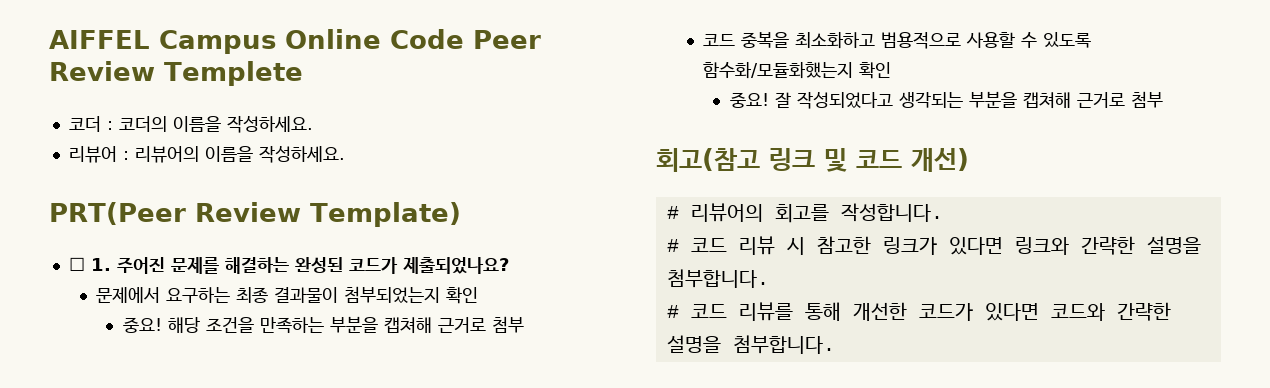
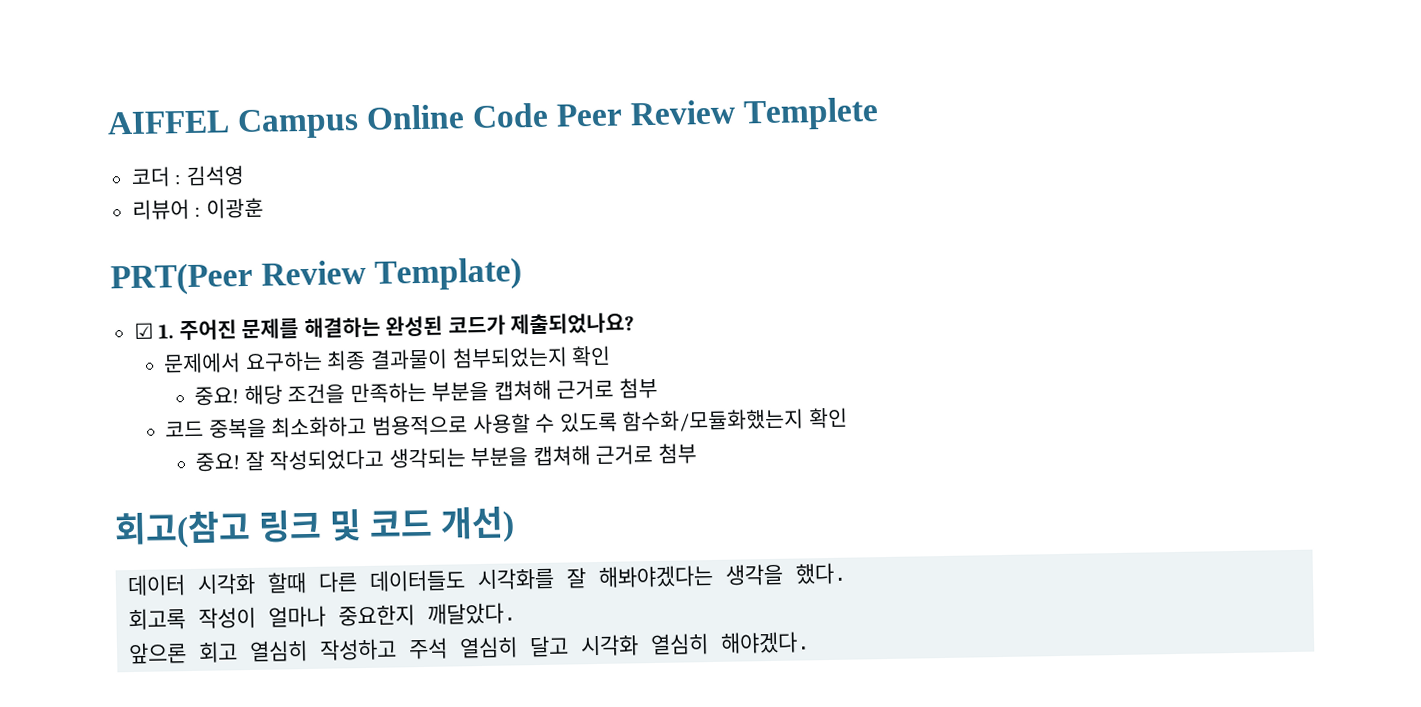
- 코더 : 코더의 이름을 작성하세요.
+ 코더 : 김석영
- 리뷰어 : 리뷰어의 이름을 작성하세요.
+ 리뷰어 : 이광훈
- ☐ 1. 주어진 문제를 해결하는 완성된 코드가 제출되었나요?
+ ☑ 1. 주어진 문제를 해결하는 완성된 코드가 제출되었나요?
- # 리뷰어의 회고를 작성합니다.
- # 코드 리뷰 시 참고한 링크가 있다면 링크와 간략한 설명을 첨부합니다.
- # 코드 리뷰를 통해 개선한 코드가 있다면 코드와 간략한 설명을 첨부합니다.
+ 데이터 시각화 할때 다른 데이터들도 시각화를 잘 해봐야겠다는 생각을 했다.
+ 회고록 작성이 얼마나 중요한지 깨달았다.
+ 앞으론 회고 열심히 작성하고 주석 열심히 달고 시각화 열심히 해야겠다.

